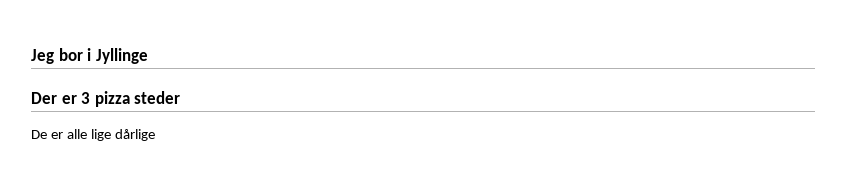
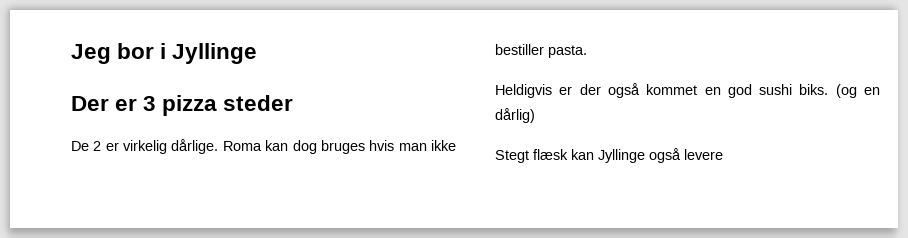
- De er alle lige dårlige
+ De 2 er virkelig dårlige. Roma kan dog bruges hvis man ikke bestiller pasta.
+ Heldigvis er der også kommet en god sushi biks. (og en dårlig)
+ Stegt flæsk kan Jyllinge også levere

